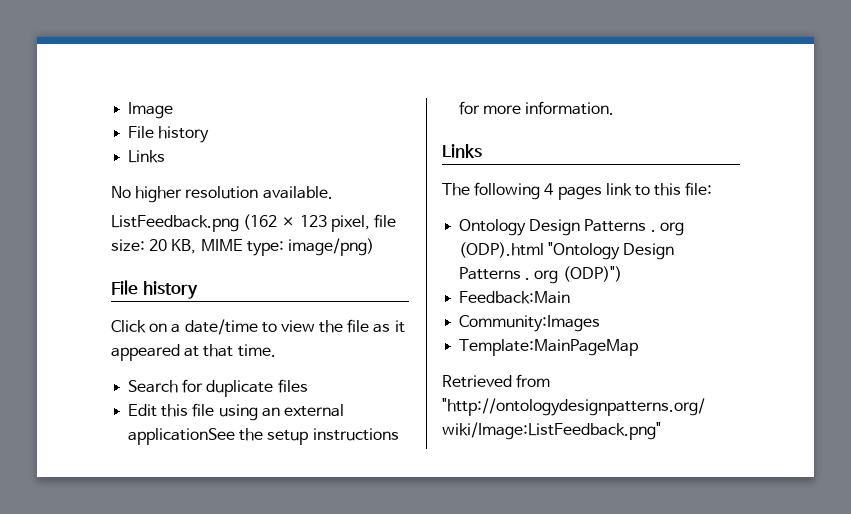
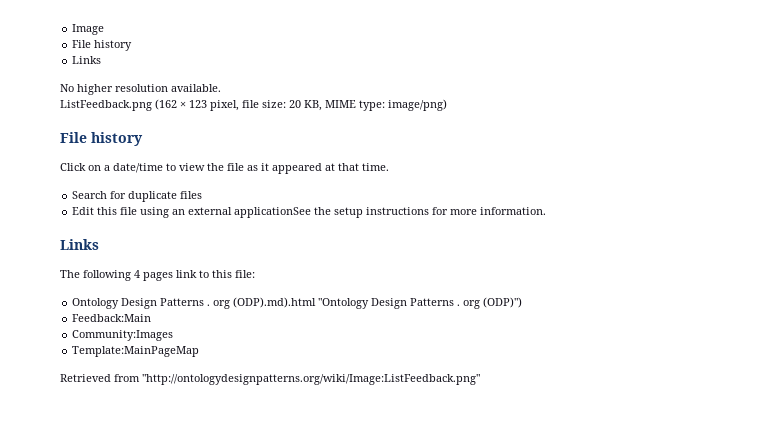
- Ontology Design Patterns . org (ODP).html "Ontology Design Patterns . org (ODP)")
+ Ontology Design Patterns . org (ODP).md).html "Ontology Design Patterns . org (ODP)")

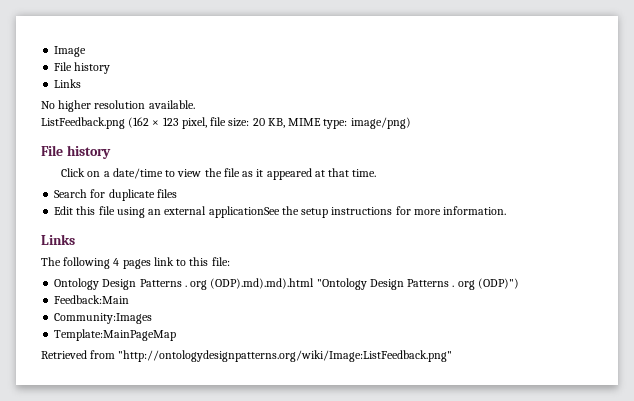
- Ontology Design Patterns . org (ODP).md).html "Ontology Design Patterns . org (ODP)")
+ Ontology Design Patterns . org (ODP).md).md).html "Ontology Design Patterns . org (ODP)")

